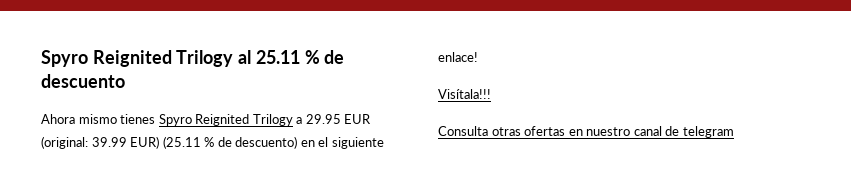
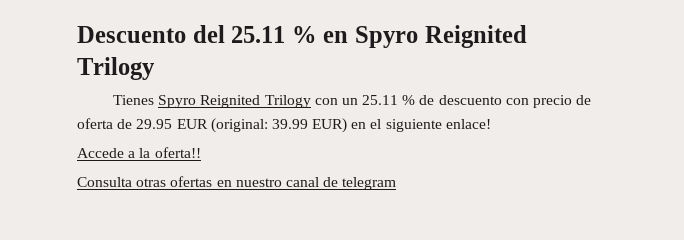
- Spyro Reignited Trilogy al 25.11 % de descuento
- Ahora mismo tienes Spyro Reignited Trilogy a 29.95 EUR (original: 39.99 EUR) (25.11 % de descuento) en el siguiente enlace!
+ Descuento del 25.11 % en Spyro Reignited Trilogy
+ Tienes Spyro Reignited Trilogy con un 25.11 % de descuento con precio de oferta de 29.95 EUR (original: 39.99 EUR) en el siguiente enlace!
- Visítala!!!
+ Accede a la oferta!!

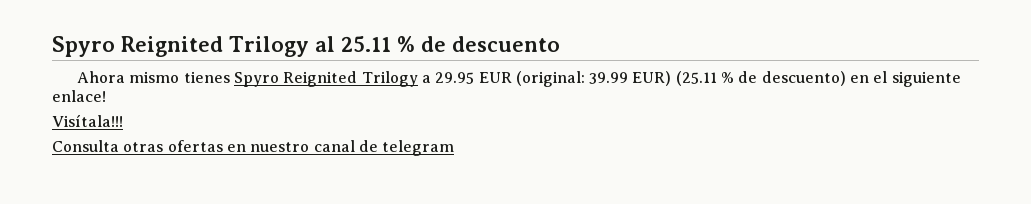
- Descuento del 25.11 % en Spyro Reignited Trilogy
- Tienes Spyro Reignited Trilogy con un 25.11 % de descuento con precio de oferta de 29.95 EUR (original: 39.99 EUR) en el siguiente enlace!
+ Spyro Reignited Trilogy al 25.11 % de descuento
+ Ahora mismo tienes Spyro Reignited Trilogy a 29.95 EUR (original: 39.99 EUR) (25.11 % de descuento) en el siguiente enlace!
- Accede a la oferta!!
+ Visítala!!!

